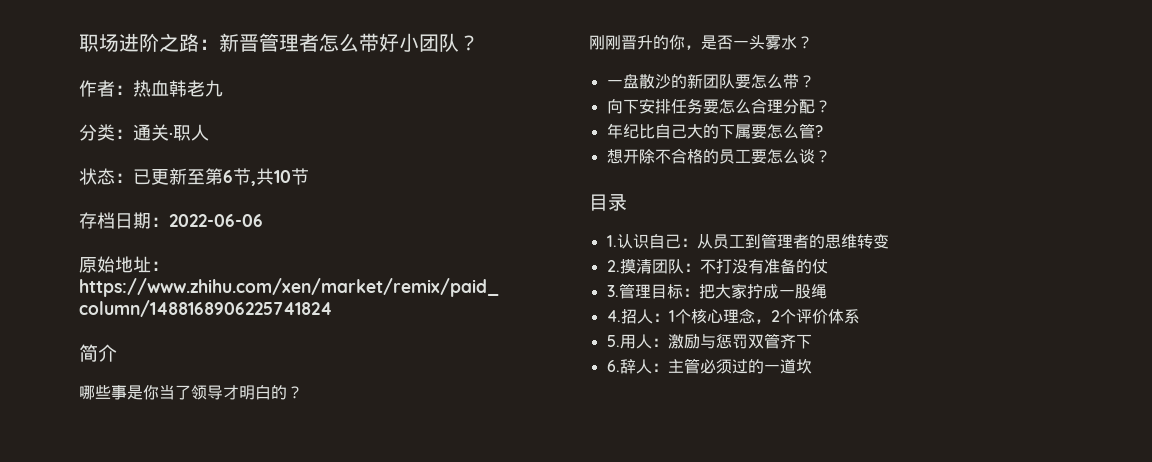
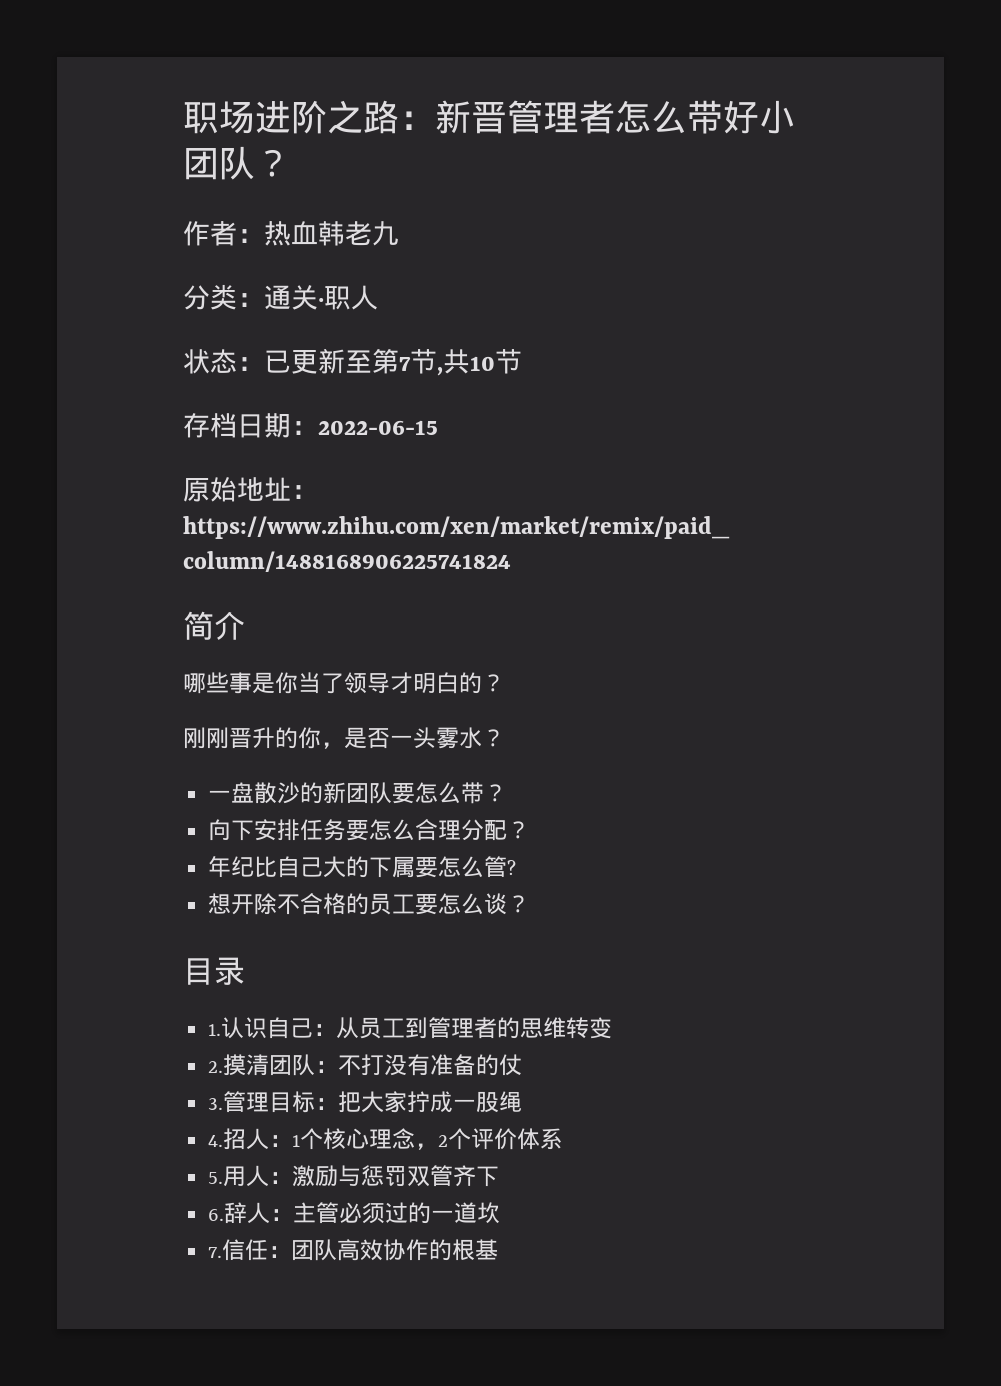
- 状态：已更新至第6节,共10节
+ 状态：已更新至第7节,共10节
- 存档日期：2022-06-06
+ 存档日期：2022-06-15
+ 7.信任：团队高效协作的根基

